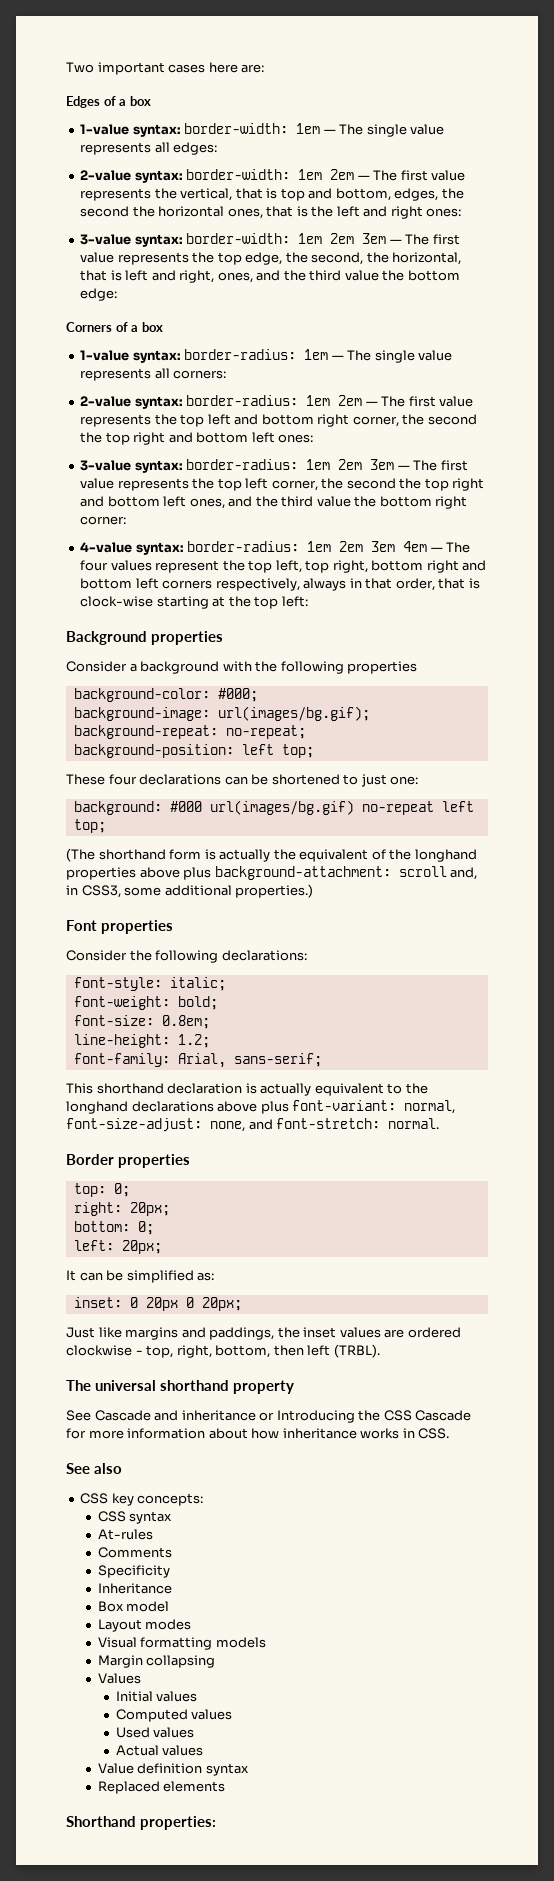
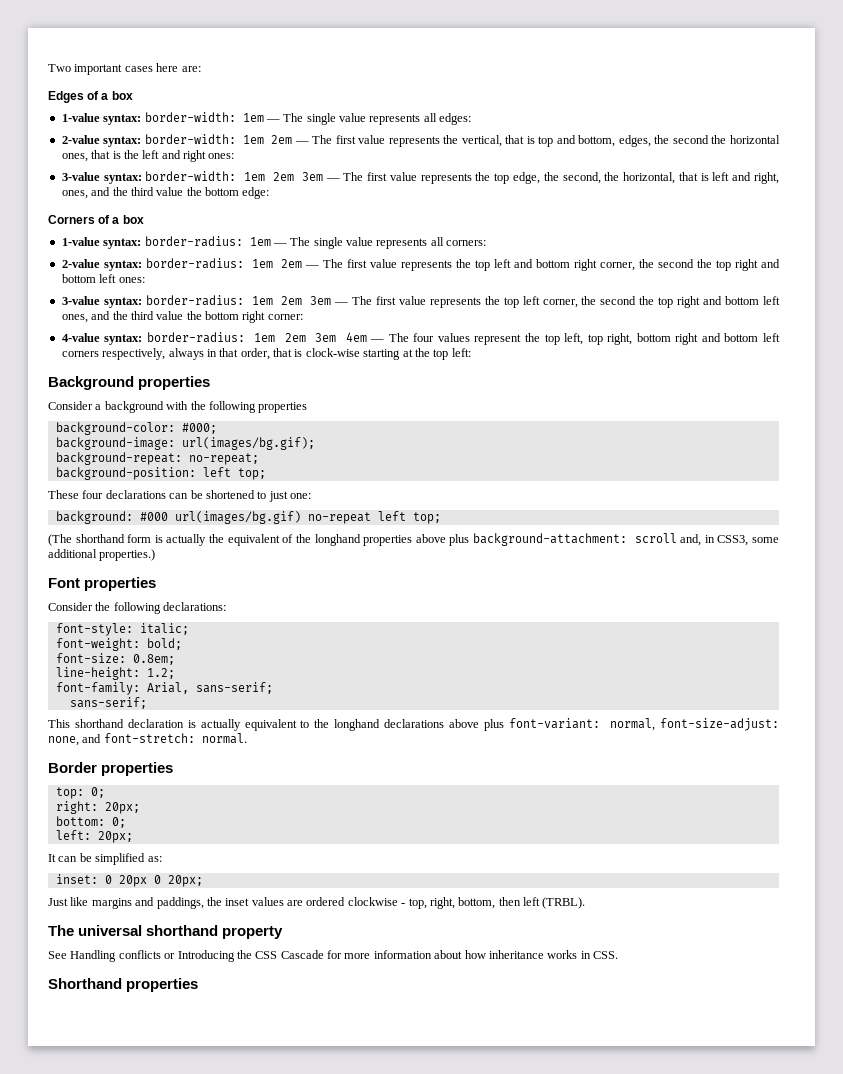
  font-family: Arial, sans-serif;
+ sans-serif;
- See Cascade and inheritance or Introducing the CSS Cascade for more information about how inheritance works in CSS.
+ See Handling conflicts or Introducing the CSS Cascade for more information about how inheritance works in CSS.
- See also
- CSS key concepts:
- CSS syntax
- At-rules
- Comments
- Specificity
- Inheritance
- Box model
- Layout modes
- Visual formatting models
- Margin collapsing
- Values
- Initial values
- Computed values
- Used values
- Actual values
- Value definition syntax
- Replaced elements
- Shorthand properties:
+ Shorthand properties

